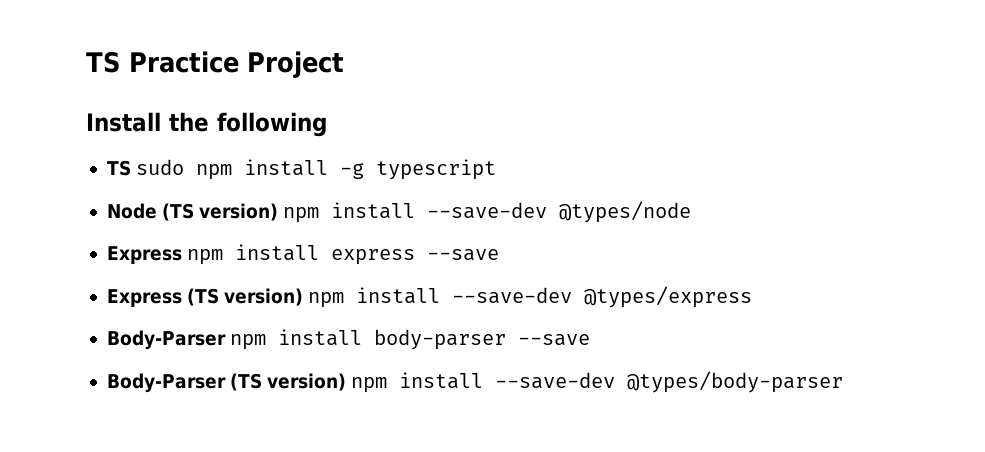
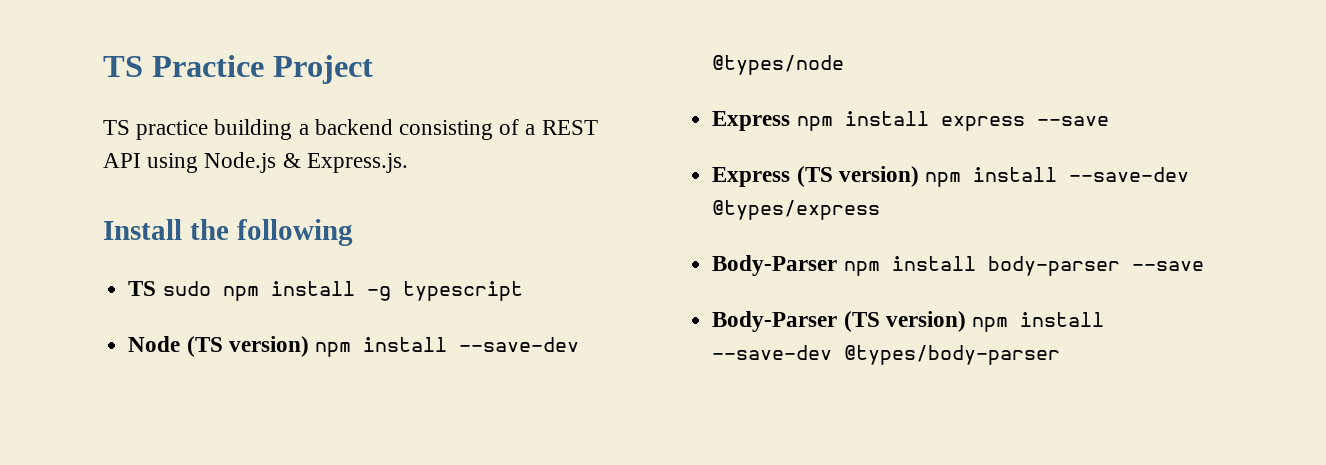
+ TS practice building a backend consisting of a REST API using Node.js & Express.js.

